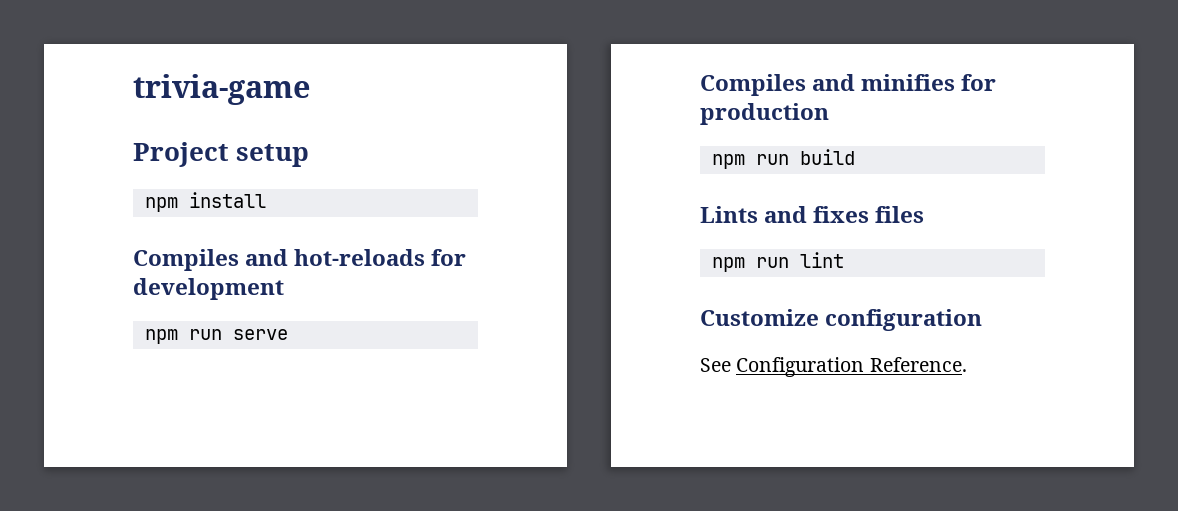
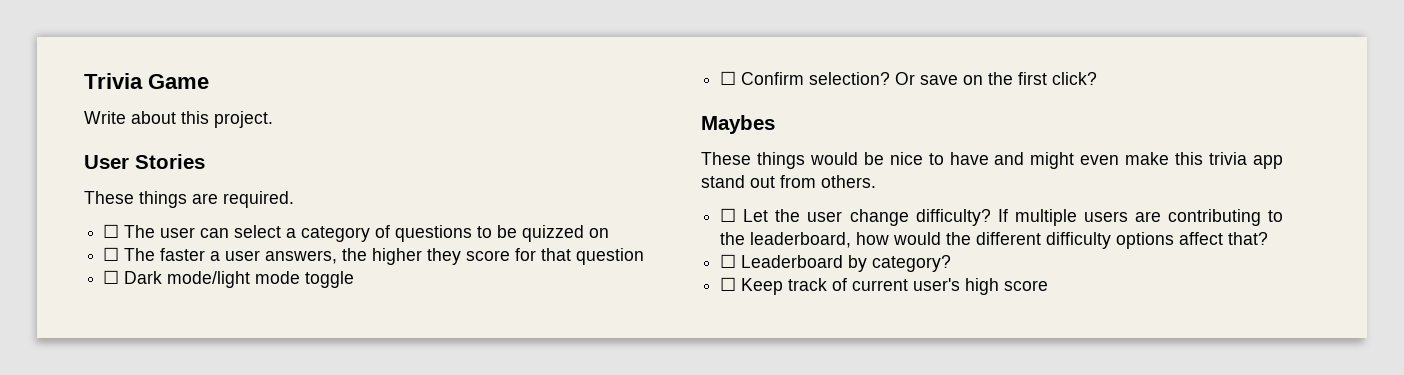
- trivia-game
- Project setup
- npm install
- Compiles and hot-reloads for development
- npm run serve
- Compiles and minifies for production
- npm run build
- Lints and fixes files
- npm run lint
- Customize configuration
- See Configuration Reference.
+ Trivia Game
+ Write about this project.
+ User Stories
+ These things are required.
+ ☐ The user can select a category of questions to be quizzed on
+ ☐ The faster a user answers, the higher they score for that question
+ ☐ Dark mode/light mode toggle
+ ☐ Confirm selection? Or save on the first click?
+ Maybes
+ These things would be nice to have and might even make this trivia app stand out from others.
+ ☐ Let the user change difficulty? If multiple users are contributing to the leaderboard, how would the different difficulty options affect that?
+ ☐ Leaderboard by category?
+ ☐ Keep track of current user's high score

